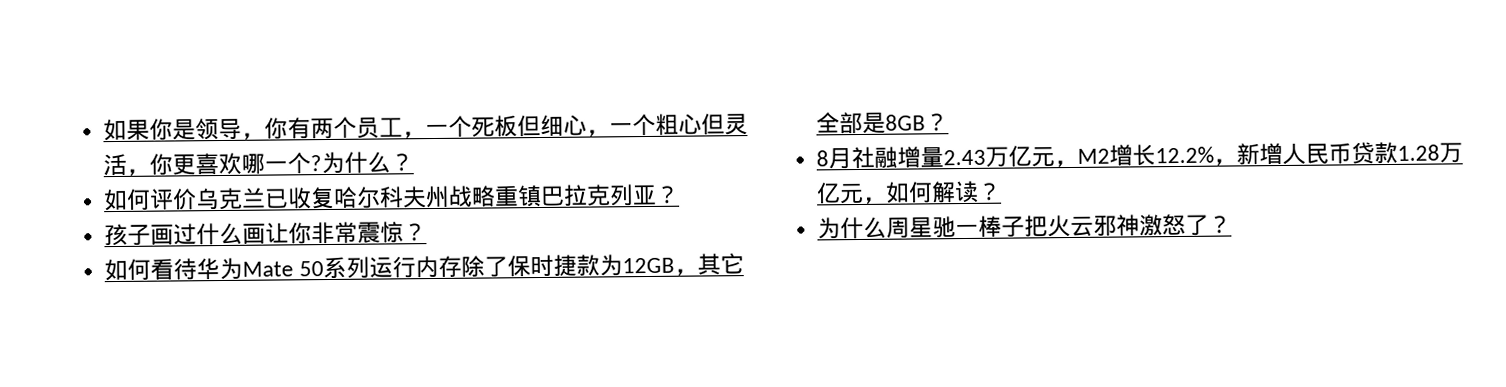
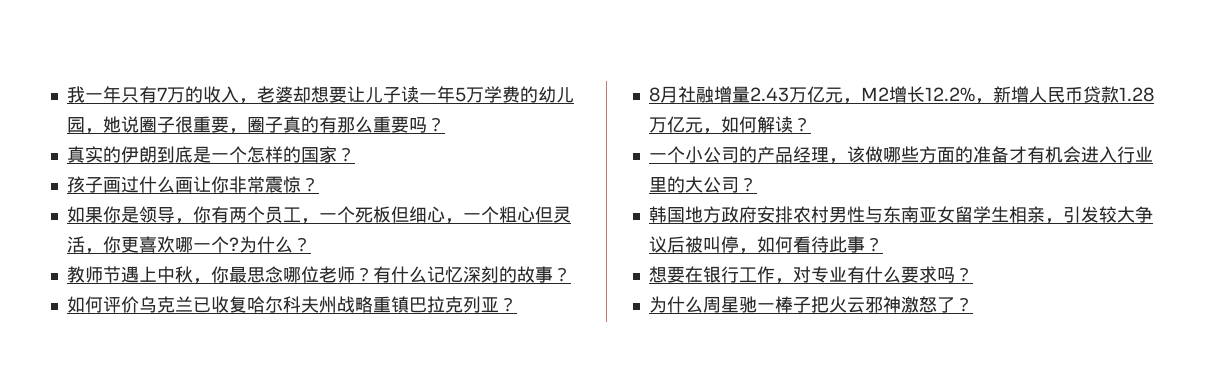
+ 我一年只有7万的收入，老婆却想要让儿子读一年5万学费的幼儿园，她说圈子很重要，圈子真的有那么重要吗？
+ 真实的伊朗到底是一个怎样的国家？
+ 孩子画过什么画让你非常震惊？
+ 教师节遇上中秋，你最思念哪位老师？有什么记忆深刻的故事？
- 孩子画过什么画让你非常震惊？
- 如何看待华为Mate 50系列运行内存除了保时捷款为12GB，其它全部是8GB？
+ 一个小公司的产品经理，该做哪些方面的准备才有机会进入行业里的大公司？
+ 韩国地方政府安排农村男性与东南亚女留学生相亲，引发较大争议后被叫停，如何看待此事？
+ 想要在银行工作，对专业有什么要求吗？

